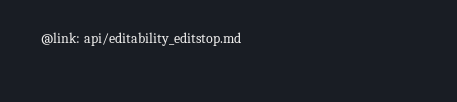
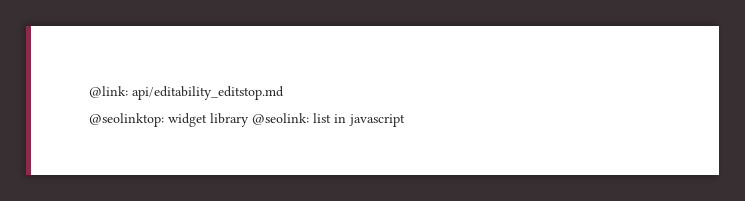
+ @seolinktop: widget library @seolink: list in javascript

